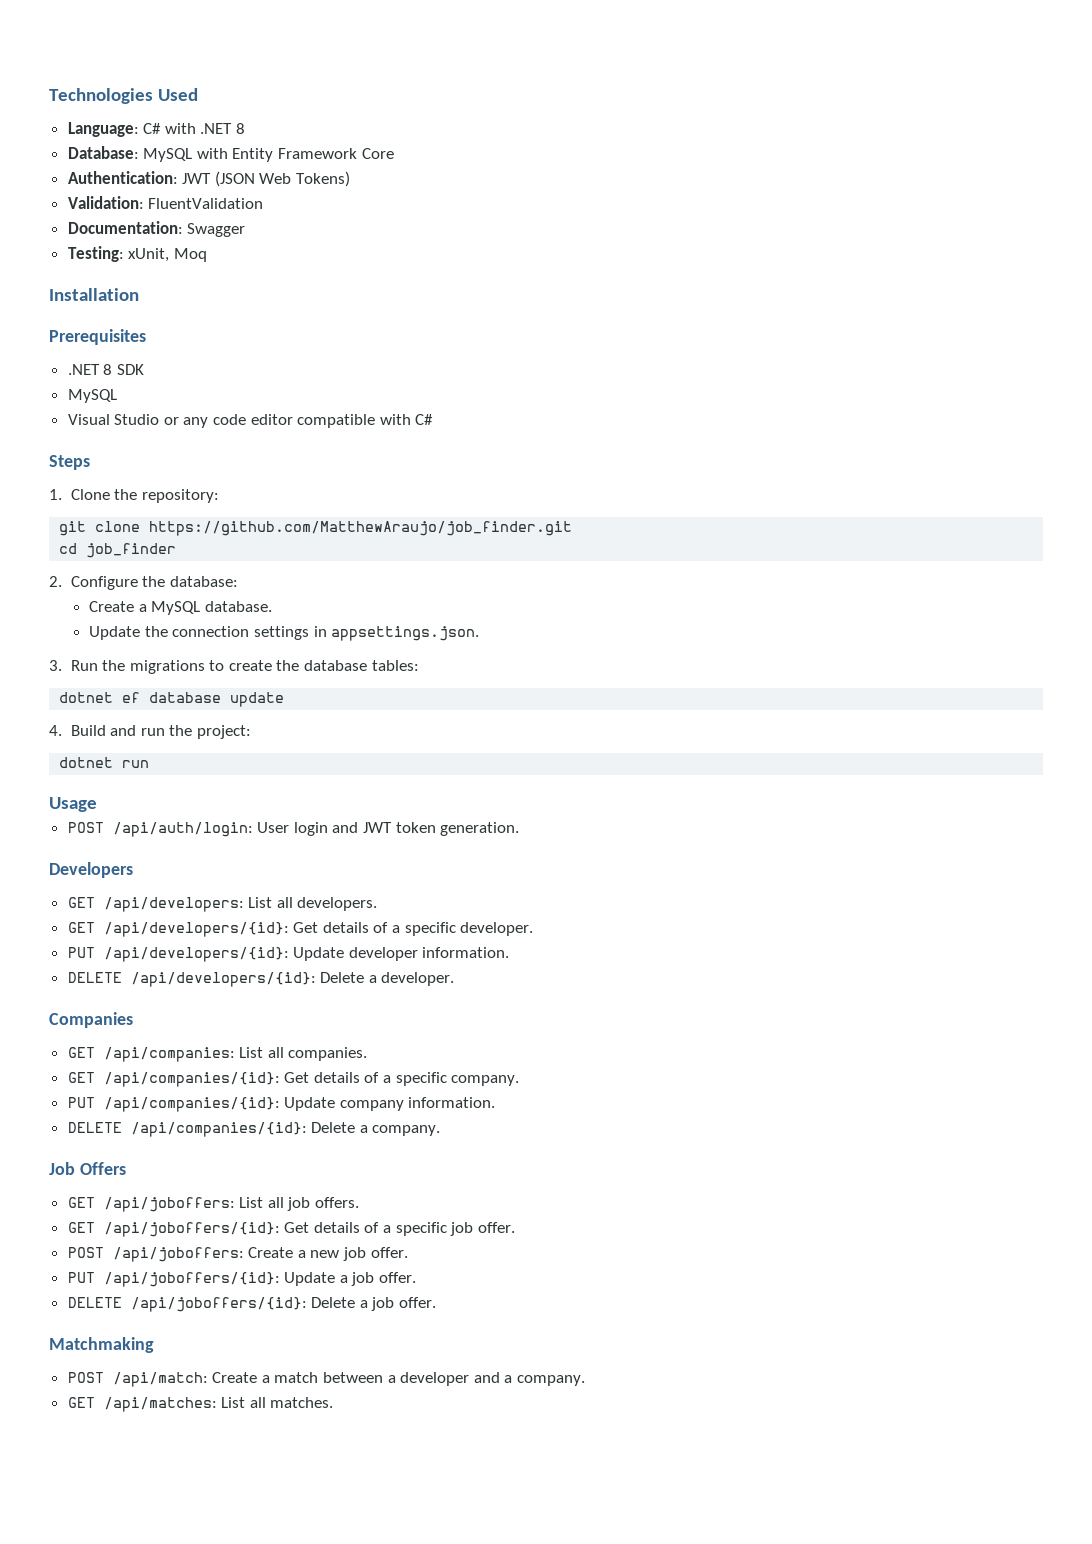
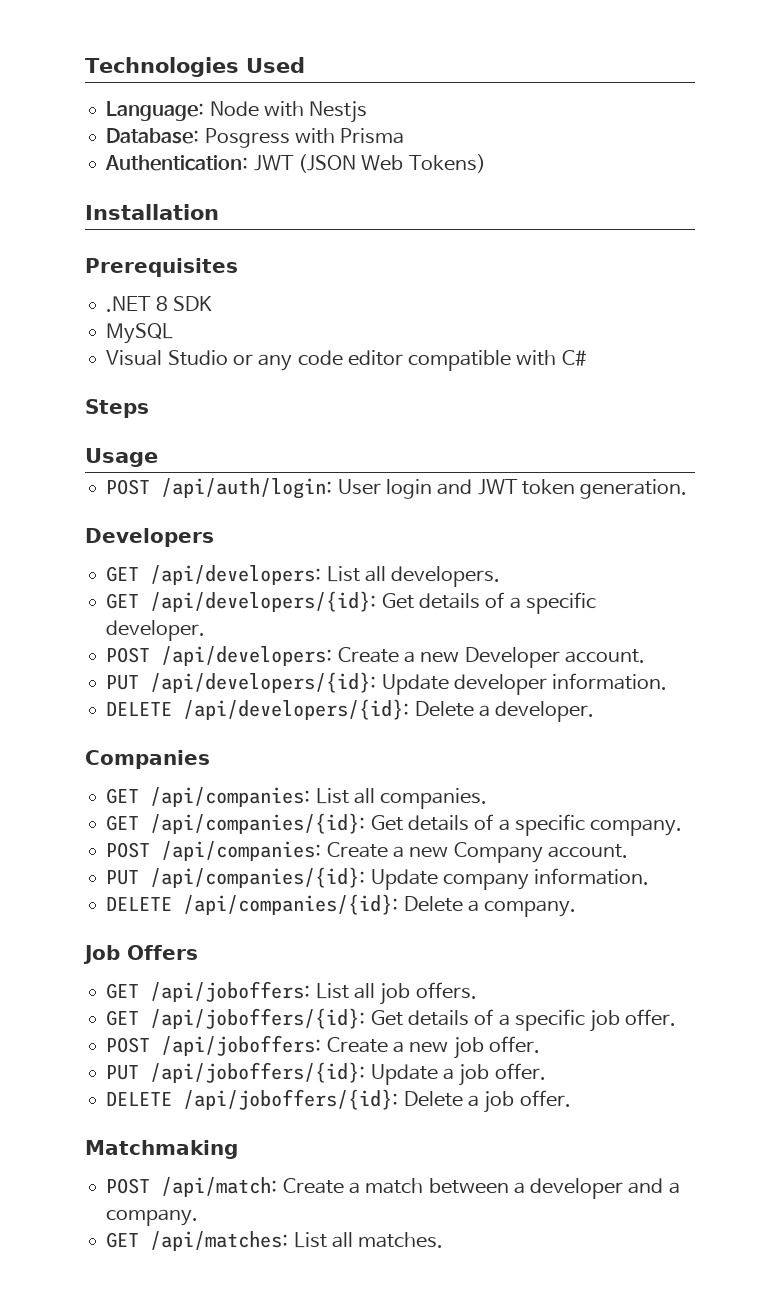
- Language: C# with .NET 8
- Database: MySQL with Entity Framework Core
+ Language: Node with Nestjs
+ Database: Posgress with Prisma
- Validation: FluentValidation
- Documentation: Swagger
- Testing: xUnit, Moq
- 1. Clone the repository:
- git clone https://github.com/MatthewAraujo/job_finder.git
- cd job_finder
- 2. Configure the database:
- Create a MySQL database.
- Update the connection settings in appsettings.json.
- 3. Run the migrations to create the database tables:
- dotnet ef database update
- 4. Build and run the project:
- dotnet run
+ POST /api/developers: Create a new Developer account.
+ POST /api/companies: Create a new Company account.

